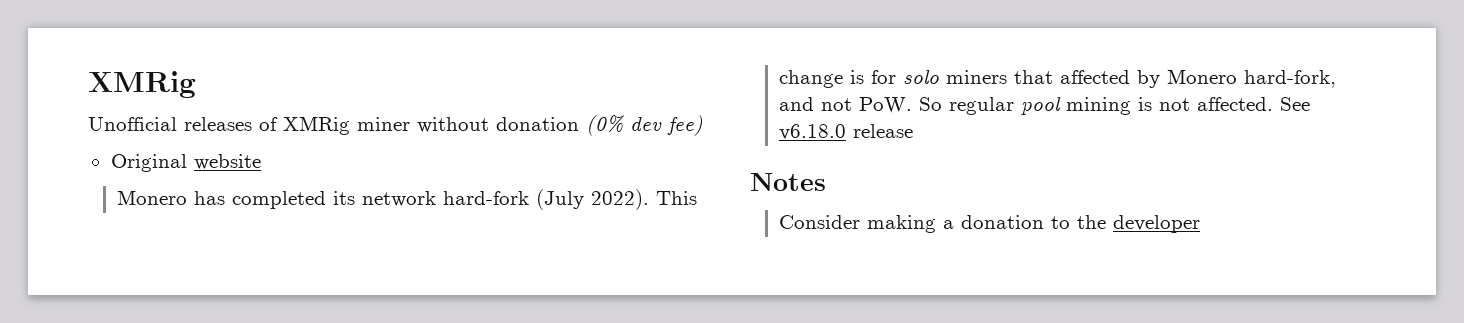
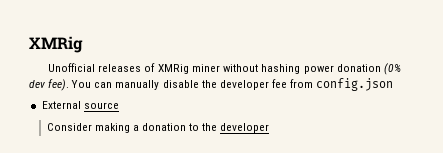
- Unofficial releases of XMRig miner without donation (0% dev fee)
- Original website
- Monero has completed its network hard-fork (July 2022). This change is for solo miners that affected by Monero hard-fork, and not PoW. So regular pool mining is not affected. See v6.18.0 release
- Notes
+ Unofficial releases of XMRig miner without hashing power donation (0% dev fee). You can manually disable the developer fee from config.json
+ External source

